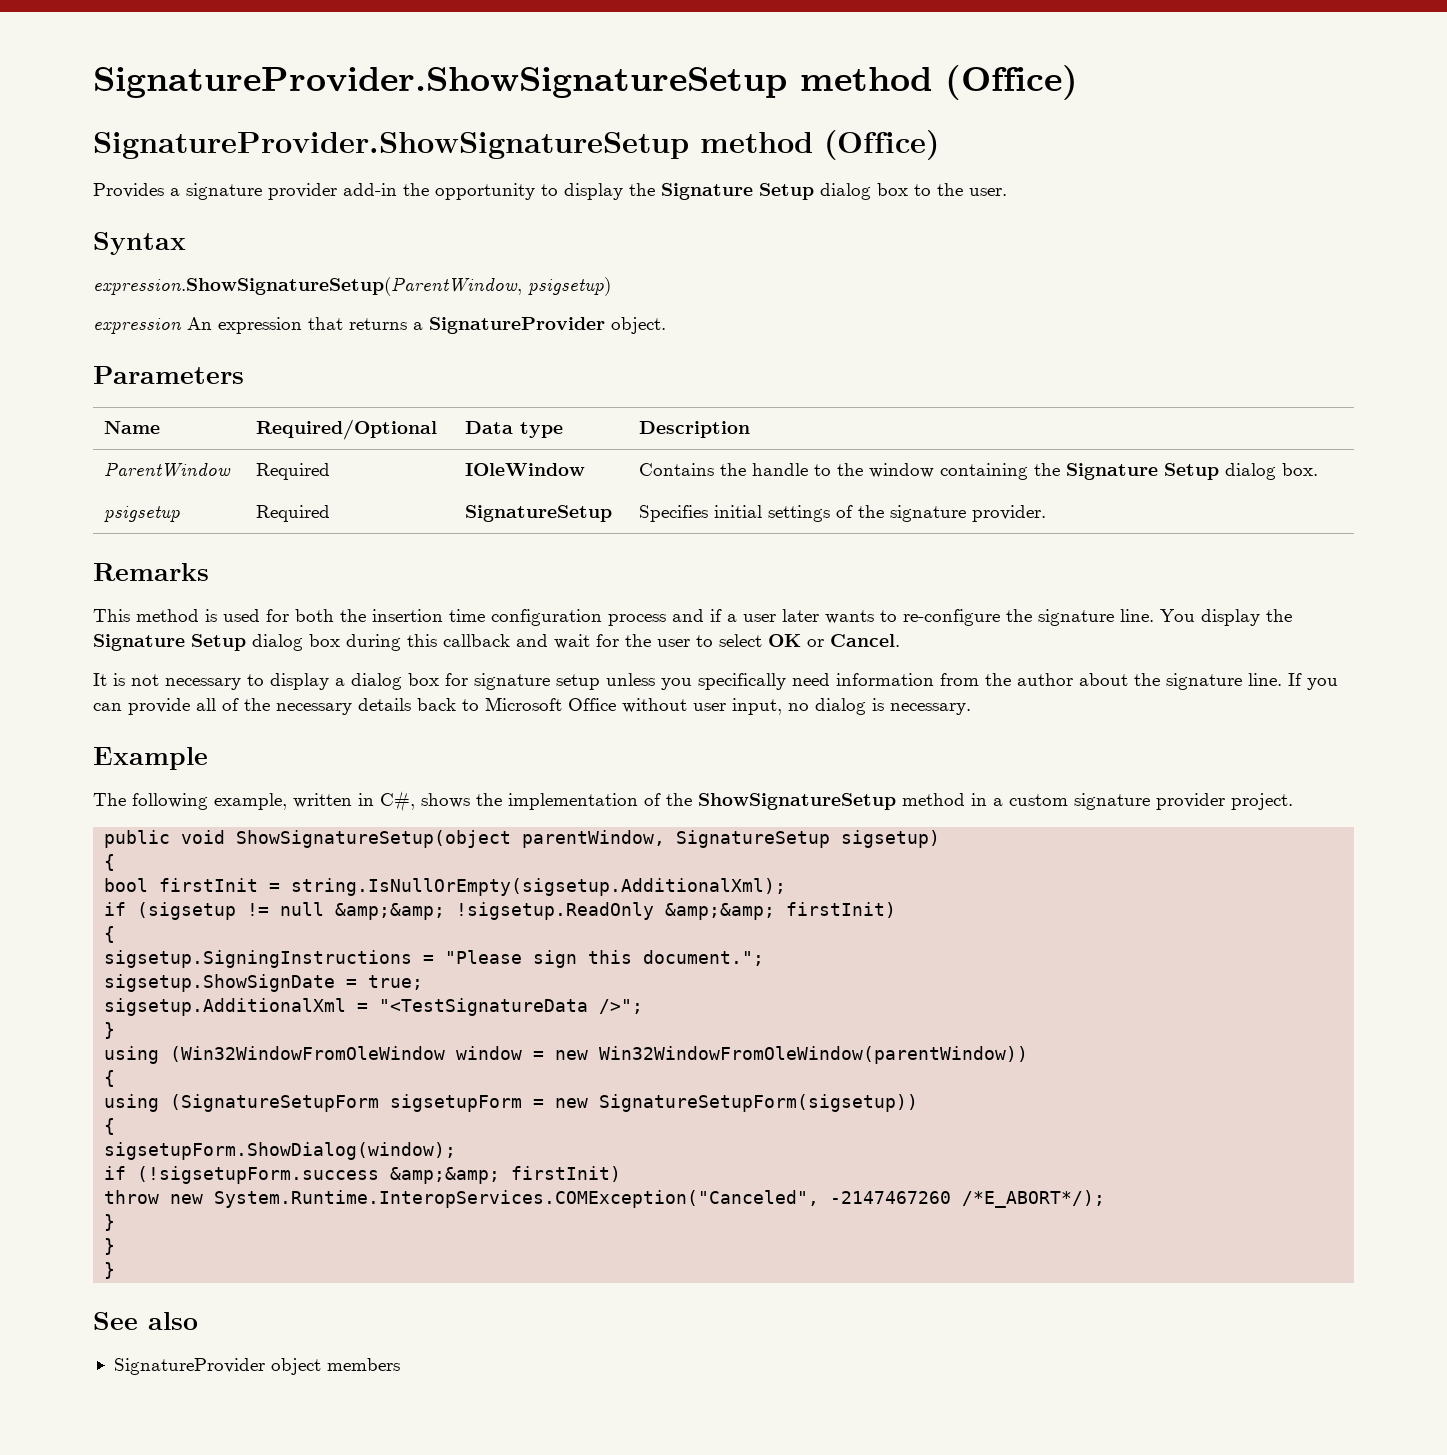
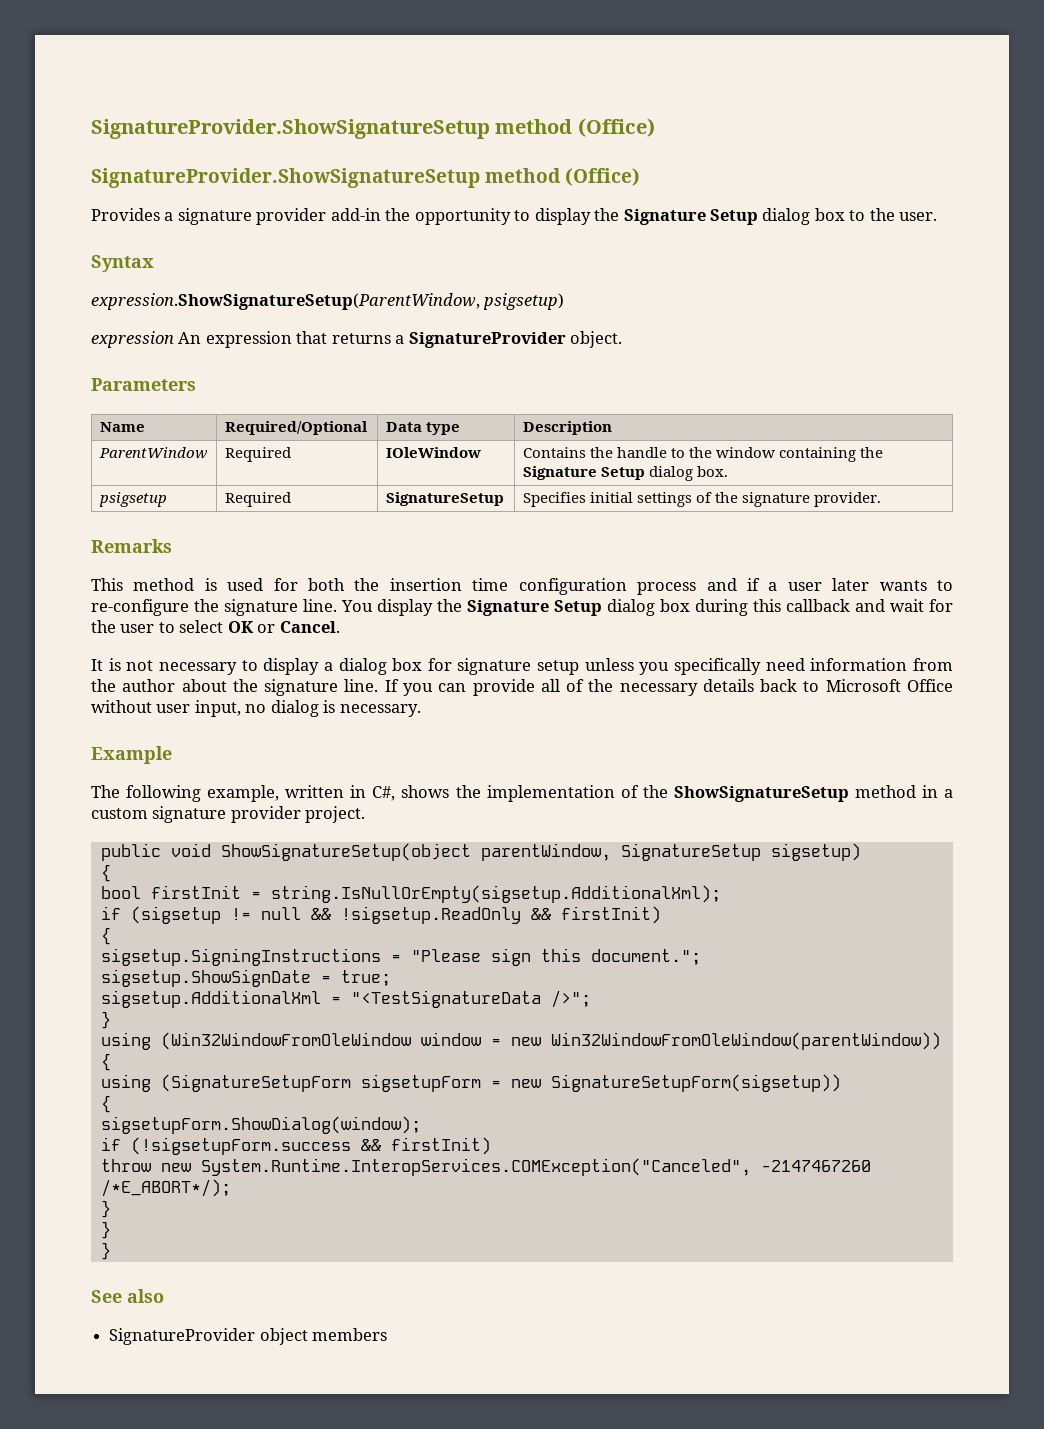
- if (sigsetup != null &amp;&amp; !sigsetup.ReadOnly &amp;&amp; firstInit)
+ if (sigsetup != null && !sigsetup.ReadOnly && firstInit)
- if (!sigsetupForm.success &amp;&amp; firstInit)
+ if (!sigsetupForm.success && firstInit)

